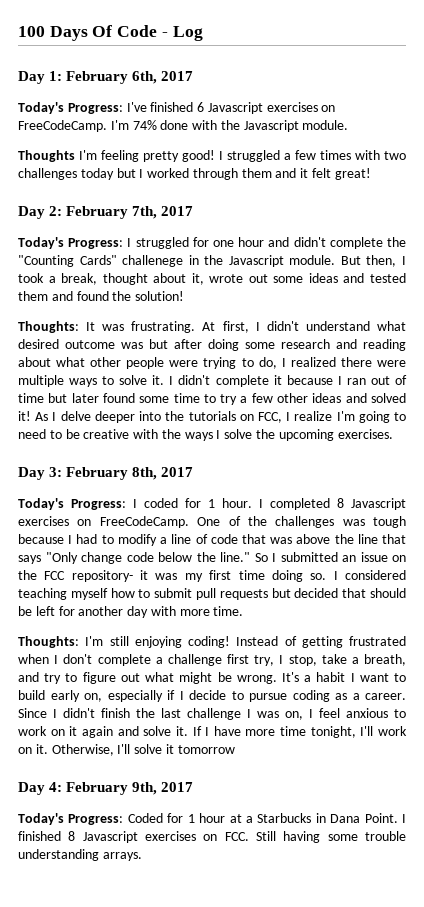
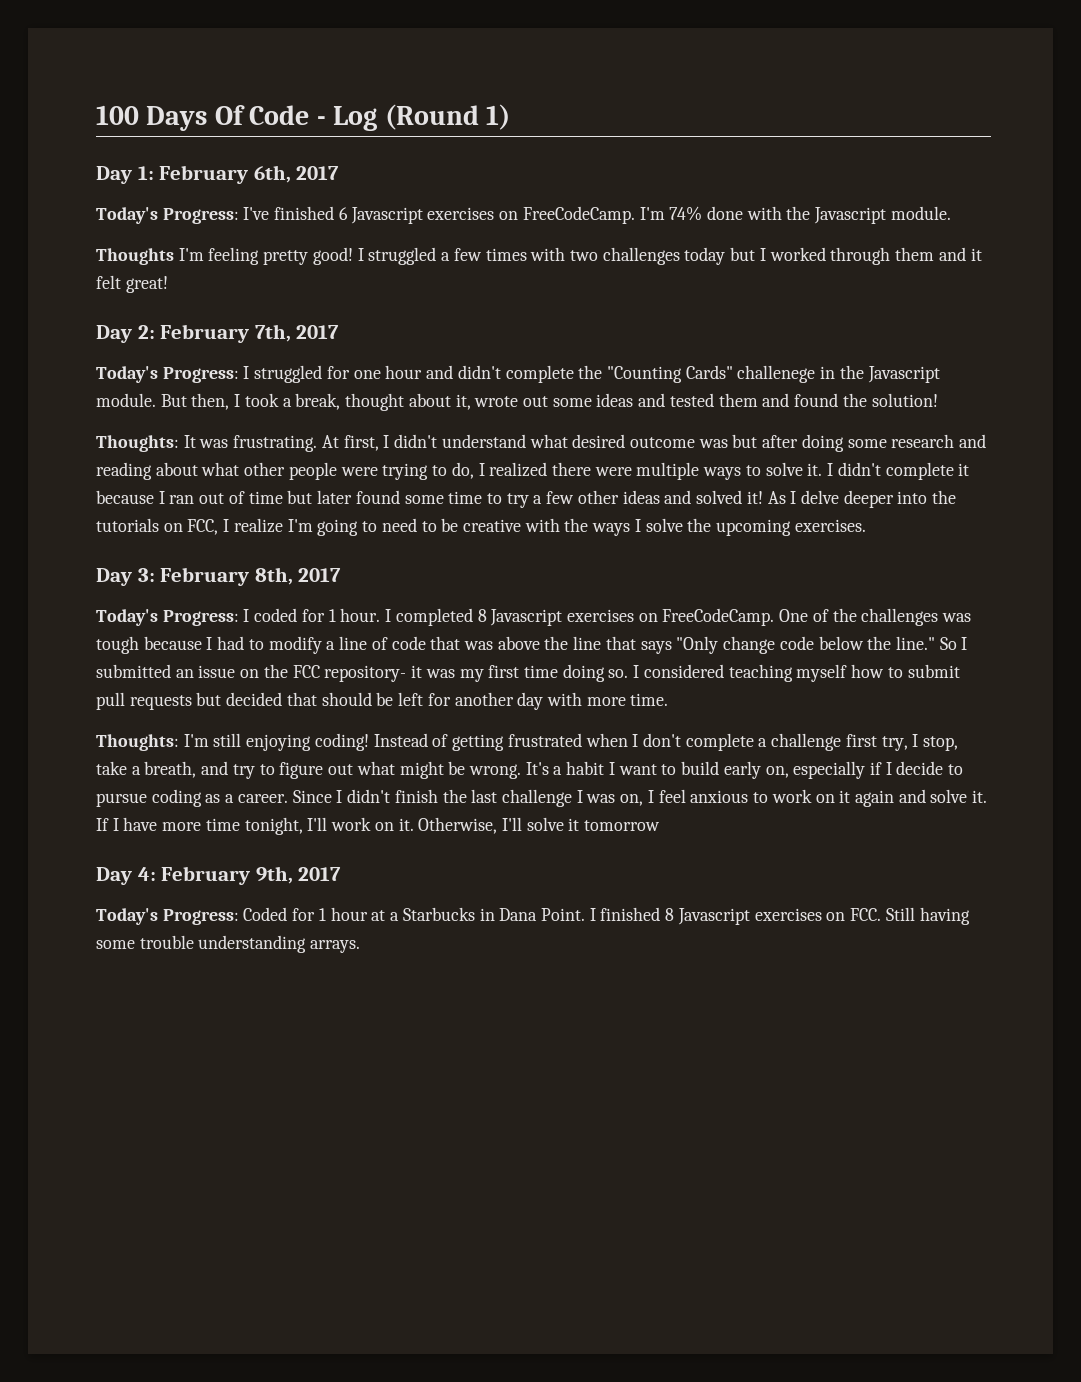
- 100 Days Of Code - Log
+ 100 Days Of Code - Log (Round 1)

